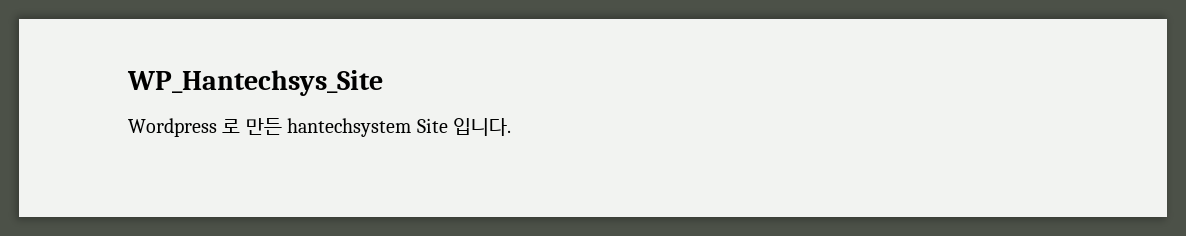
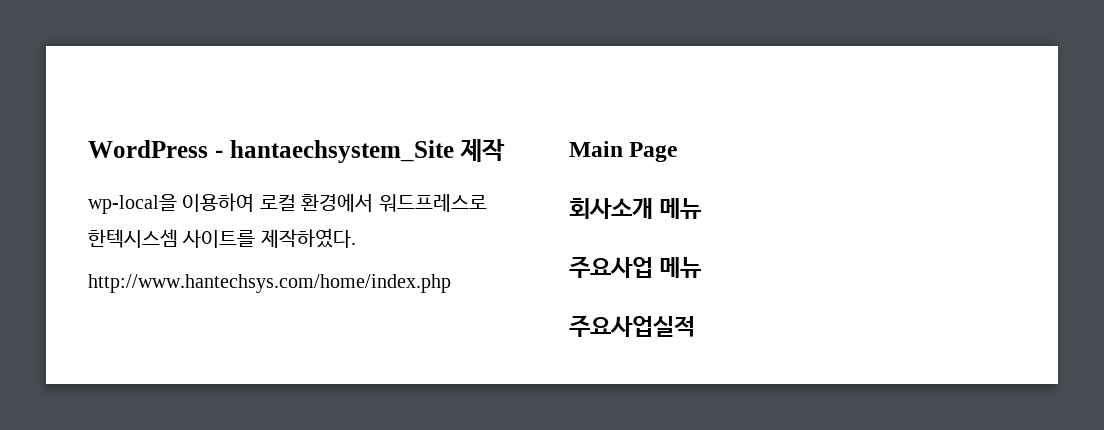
- WP_Hantechsys_Site
- Wordpress 로 만든 hantechsystem Site 입니다.
+ WordPress - hantaechsystem_Site 제작
+ wp-local을 이용하여 로컬 환경에서 워드프레스로 한텍시스셈 사이트를 제작하였다.
+ http://www.hantechsys.com/home/index.php
+ Main Page
+ 회사소개 메뉴
+ 주요사업 메뉴
+ 주요사업실적

